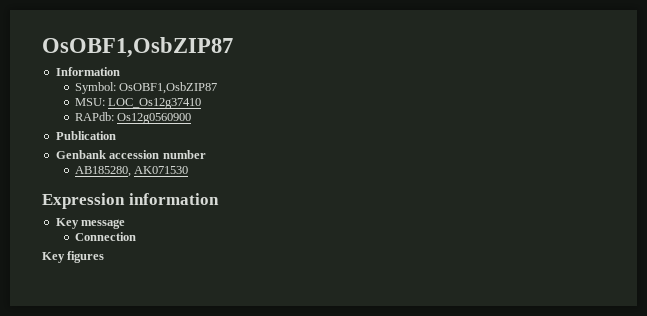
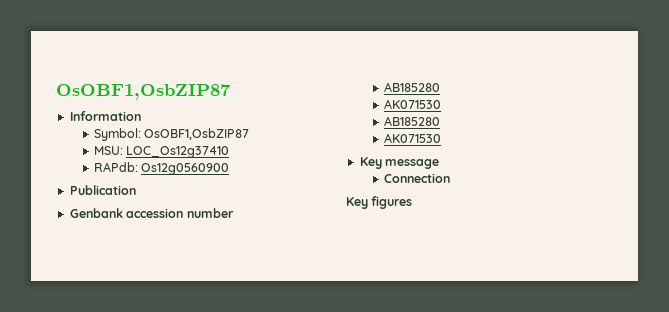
  Genbank accession number
- AB185280, AK071530
- Expression information
+ AB185280
+ AK071530
+ AB185280
+ AK071530

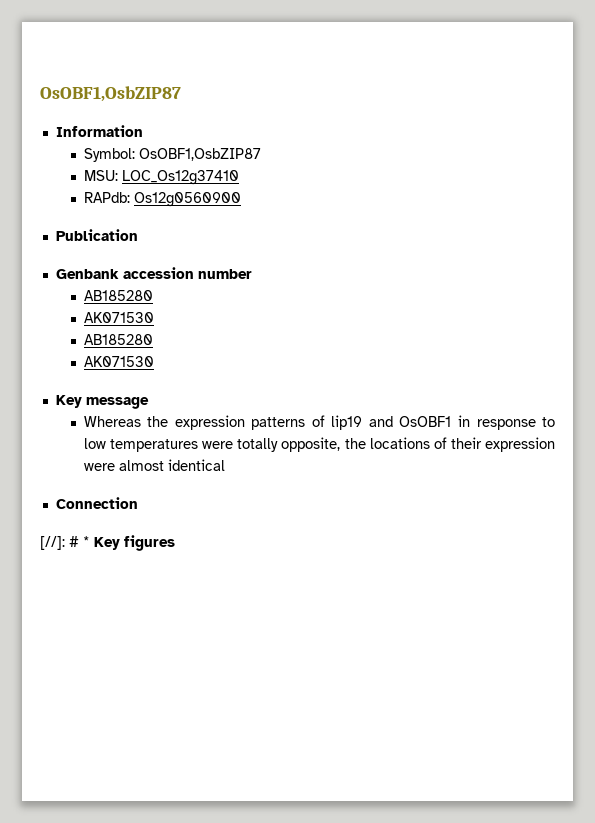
+ Whereas the expression patterns of lip19 and OsOBF1 in response to low temperatures were totally opposite, the locations of their expression were almost identical
  Connection
- Key figures
+ [//]: # * Key figures

